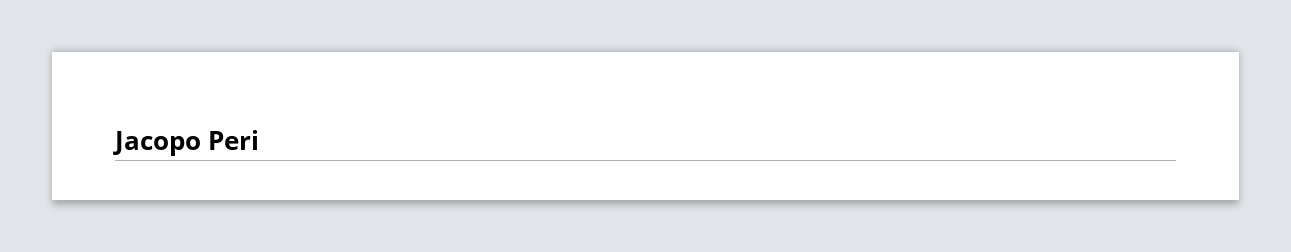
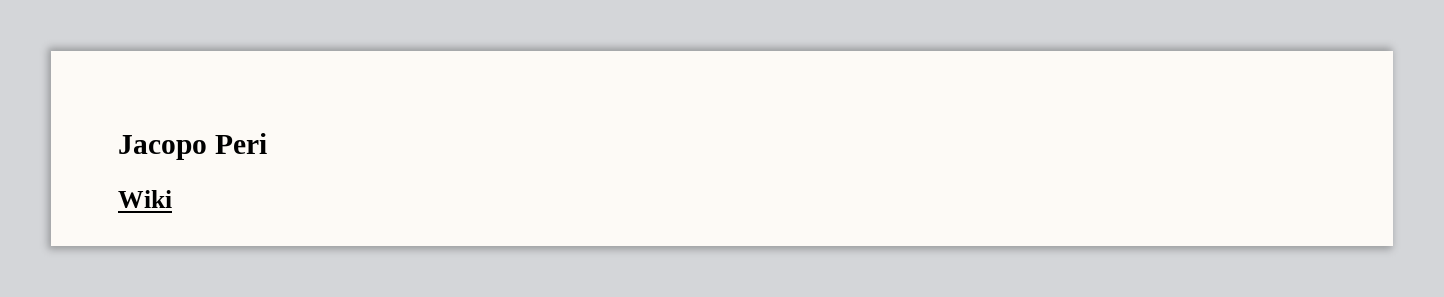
+ Wiki

